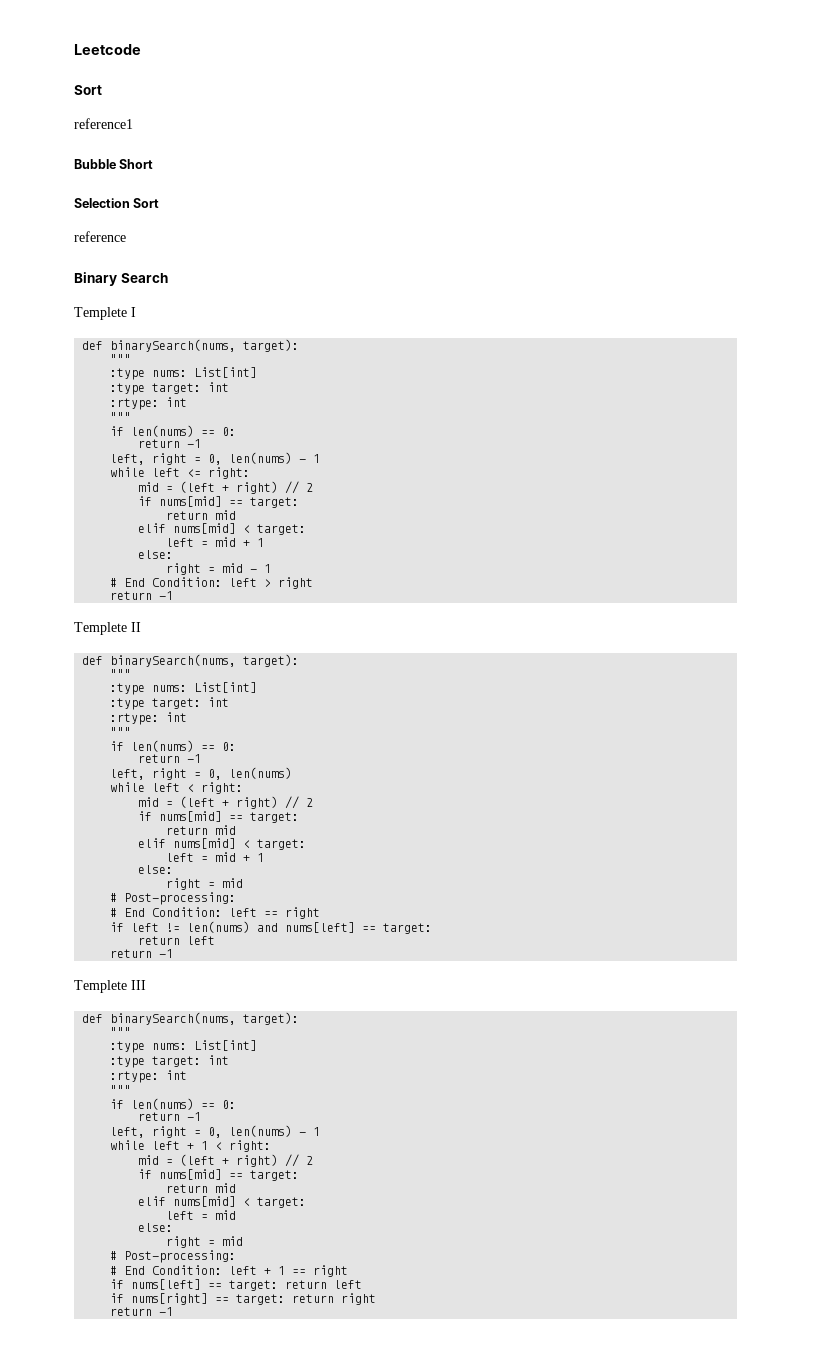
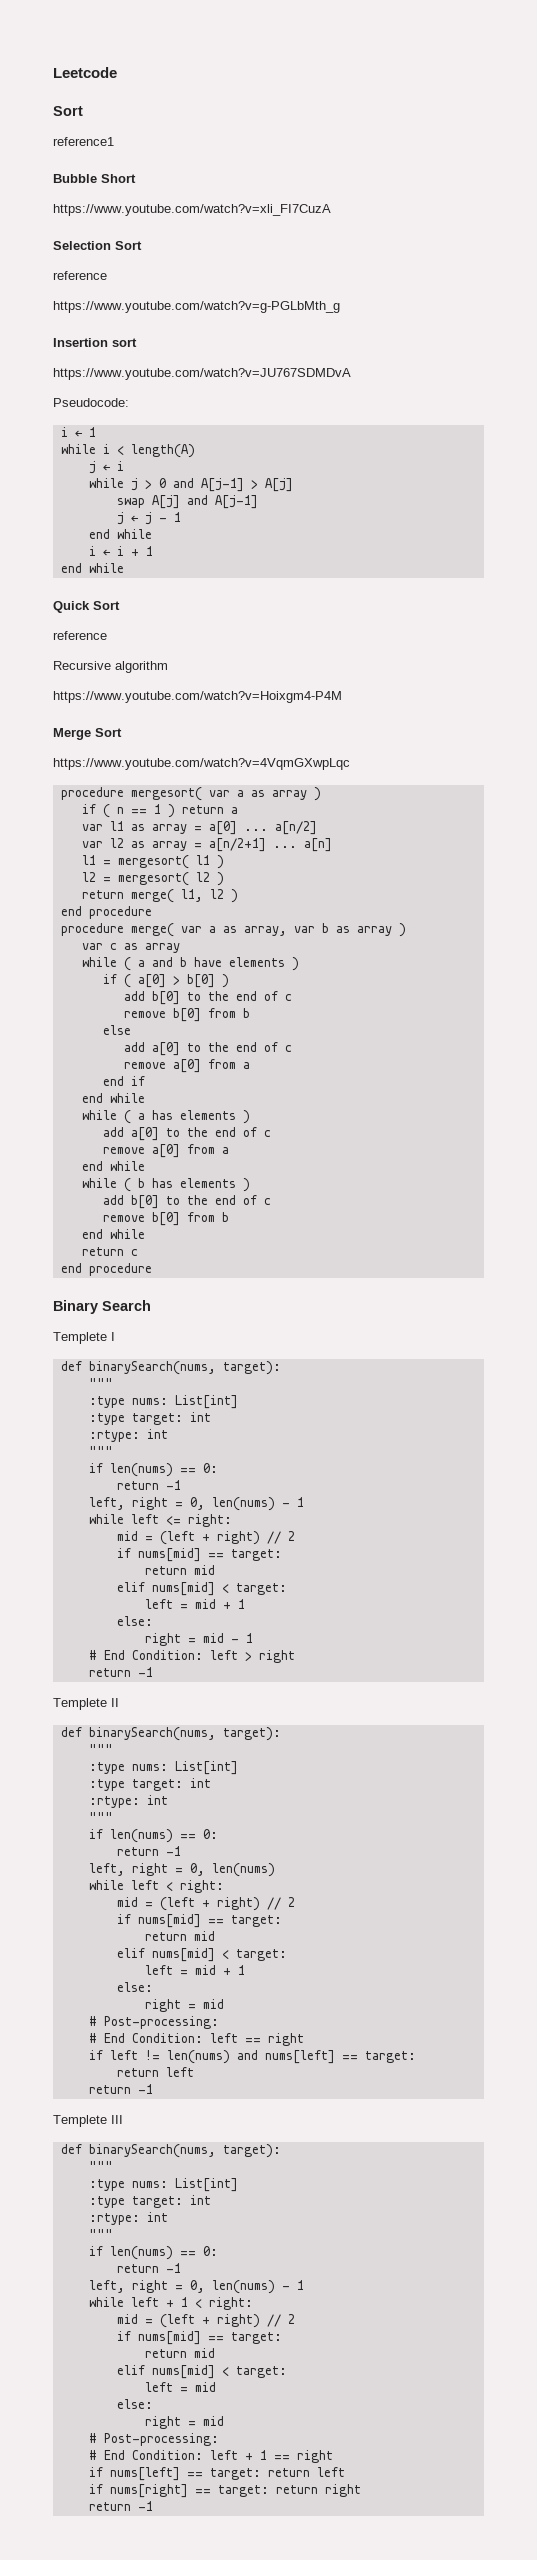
+ https://www.youtube.com/watch?v=xli_FI7CuzA
+ https://www.youtube.com/watch?v=g-PGLbMth_g
+ Insertion sort
+ https://www.youtube.com/watch?v=JU767SDMDvA
+ Pseudocode:
+ i ← 1
+ while i < length(A)
+ j ← i
+ while j > 0 and A[j-1] > A[j]
+ swap A[j] and A[j-1]
+ j ← j - 1
+ end while
+ i ← i + 1
+ end while
+ Quick Sort
+ reference
+ Recursive algorithm
+ https://www.youtube.com/watch?v=Hoixgm4-P4M
+ Merge Sort
+ https://www.youtube.com/watch?v=4VqmGXwpLqc
+ procedure mergesort( var a as array )
+ if ( n == 1 ) return a
+ var l1 as array = a[0] ... a[n/2]
+ var l2 as array = a[n/2+1] ... a[n]
+ l1 = mergesort( l1 )
+ l2 = mergesort( l2 )
+ return merge( l1, l2 )
+ end procedure
+ procedure merge( var a as array, var b as array )
+ var c as array
+ while ( a and b have elements )
+ if ( a[0] > b[0] )
+ add b[0] to the end of c
+ remove b[0] from b
+ else
+ add a[0] to the end of c
+ remove a[0] from a
+ end if
+ end while
+ while ( a has elements )
+ add a[0] to the end of c
+ remove a[0] from a
+ end while
+ while ( b has elements )
+ add b[0] to the end of c
+ remove b[0] from b
+ end while
+ return c
+ end procedure

